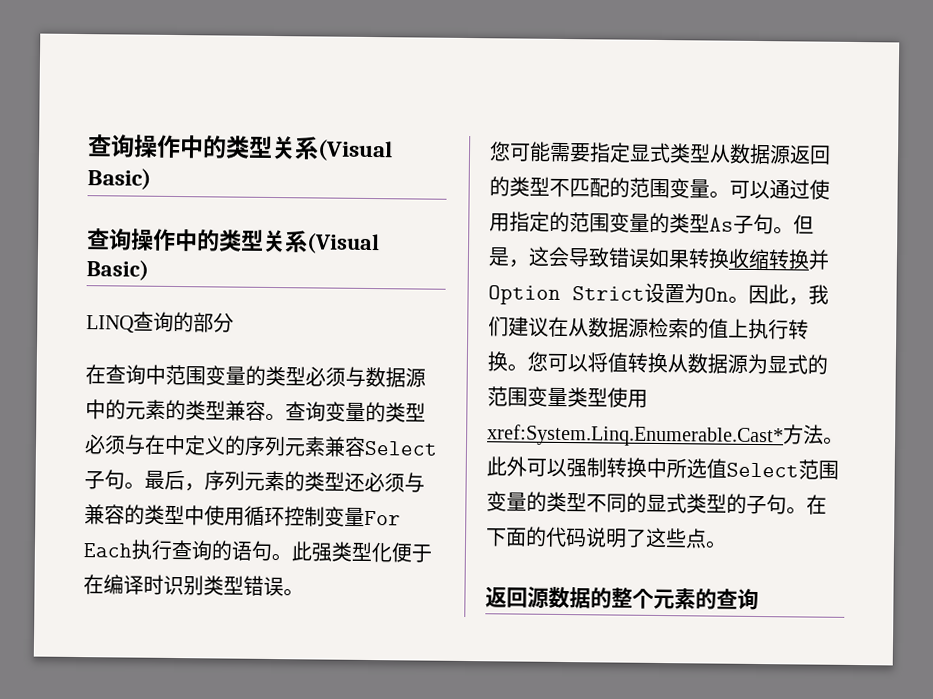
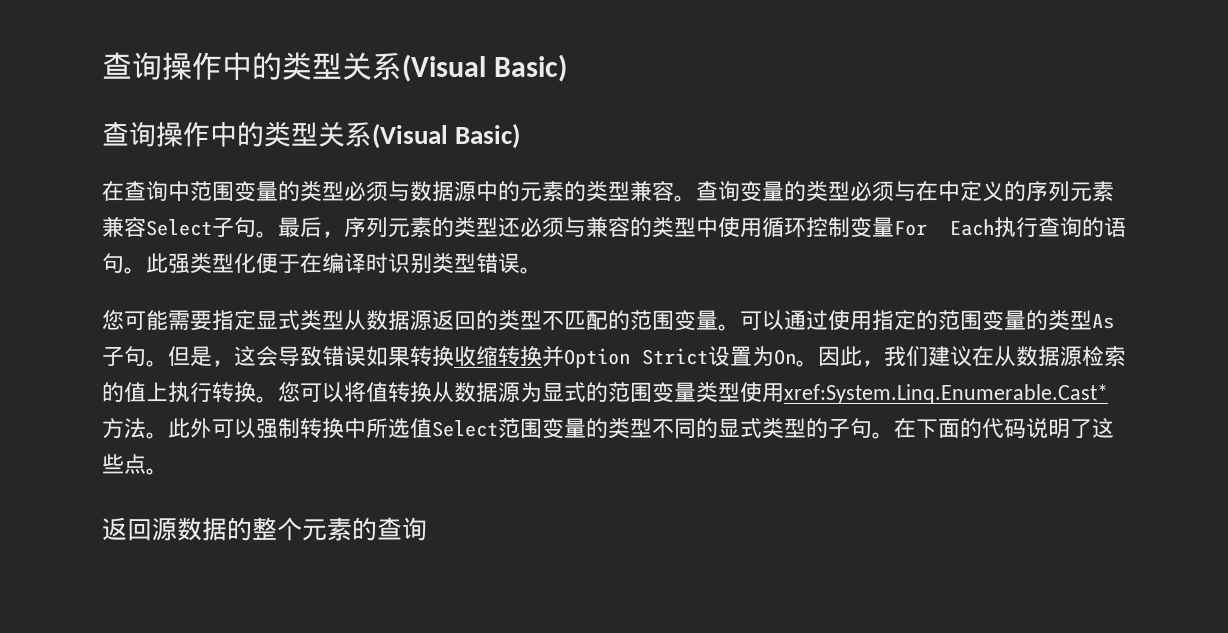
- LINQ查询的部分

